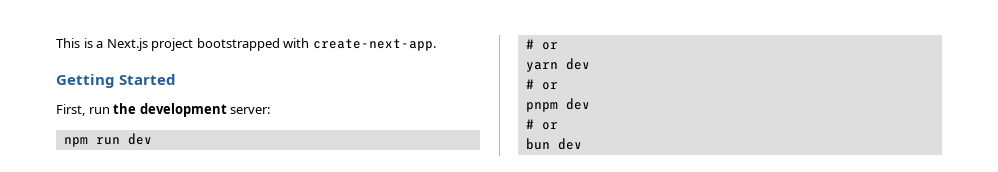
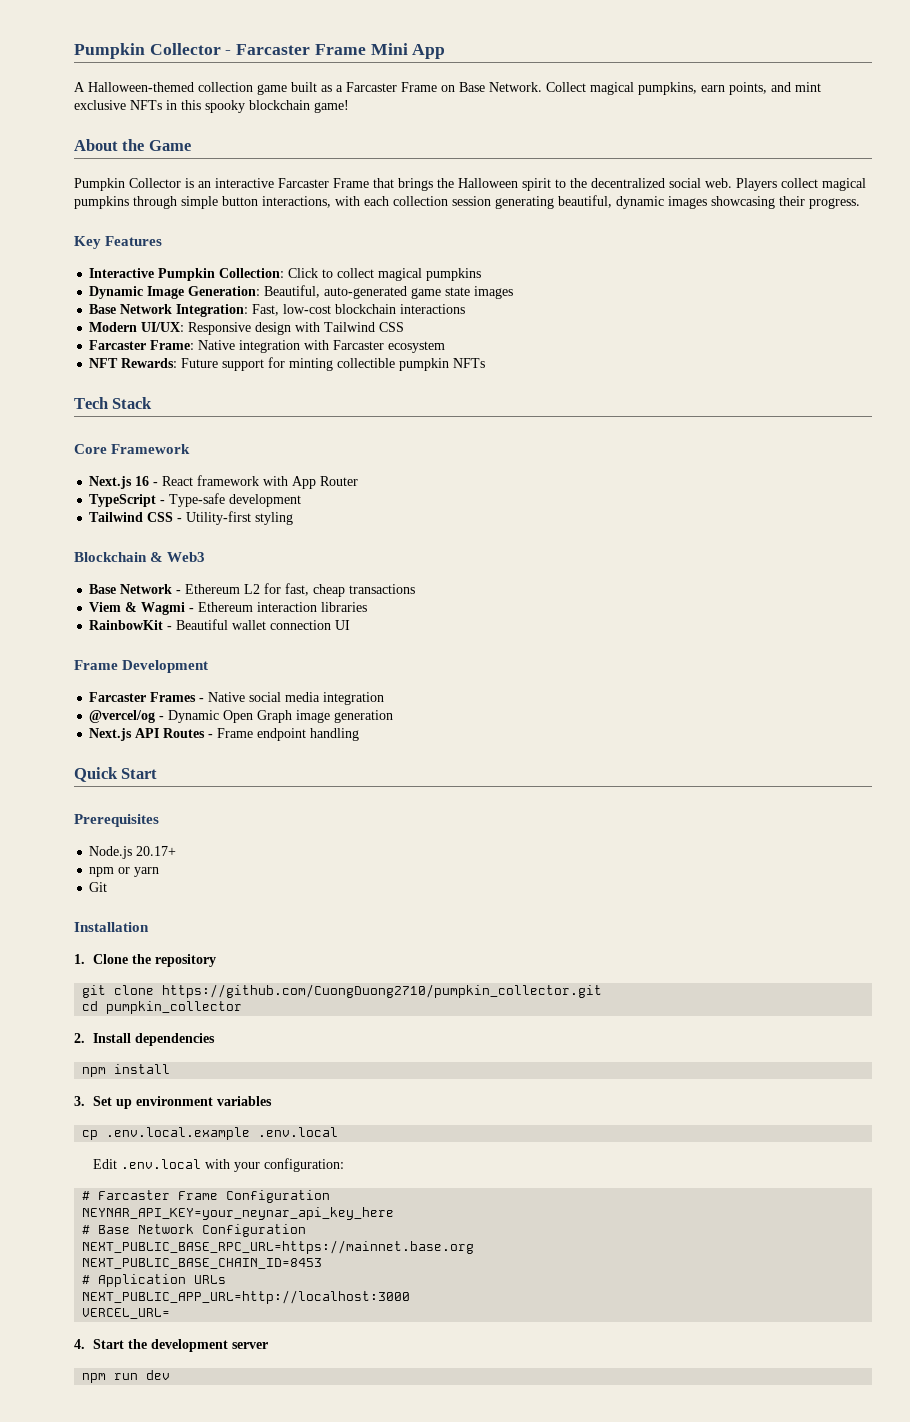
- This is a Next.js project bootstrapped with create-next-app.
- Getting Started
- First, run the development server:
+ Pumpkin Collector - Farcaster Frame Mini App
+ A Halloween-themed collection game built as a Farcaster Frame on Base Network. Collect magical pumpkins, earn points, and mint exclusive NFTs in this spooky blockchain game!
+ About the Game
+ Pumpkin Collector is an interactive Farcaster Frame that brings the Halloween spirit to the decentralized social web. Players collect magical pumpkins through simple button interactions, with each collection session generating beautiful, dynamic images showcasing their progress.
+ Key Features
+ Interactive Pumpkin Collection: Click to collect magical pumpkins
+ Dynamic Image Generation: Beautiful, auto-generated game state images
+ Base Network Integration: Fast, low-cost blockchain interactions
+ Modern UI/UX: Responsive design with Tailwind CSS
+ Farcaster Frame: Native integration with Farcaster ecosystem
+ NFT Rewards: Future support for minting collectible pumpkin NFTs
+ Tech Stack
+ Core Framework
+ Next.js 16 - React framework with App Router
+ TypeScript - Type-safe development
+ Tailwind CSS - Utility-first styling
+ Blockchain & Web3
+ Base Network - Ethereum L2 for fast, cheap transactions
+ Viem & Wagmi - Ethereum interaction libraries
+ RainbowKit - Beautiful wallet connection UI
+ Frame Development
+ Farcaster Frames - Native social media integration
+ @vercel/og - Dynamic Open Graph image generation
+ Next.js API Routes - Frame endpoint handling
+ Quick Start
+ Prerequisites
+ Node.js 20.17+
+ npm or yarn
+ Git
+ Installation
+ 1. Clone the repository
+ git clone https://github.com/CuongDuong2710/pumpkin_collector.git
+ cd pumpkin_collector
+ 2. Install dependencies
+ npm install
+ 3. Set up environment variables
+ cp .env.local.example .env.local
+ Edit .env.local with your configuration:
+ # Farcaster Frame Configuration
+ NEYNAR_API_KEY=your_neynar_api_key_here
+ # Base Network Configuration
+ NEXT_PUBLIC_BASE_RPC_URL=https://mainnet.base.org
+ NEXT_PUBLIC_BASE_CHAIN_ID=8453
+ # Application URLs
+ NEXT_PUBLIC_APP_URL=http://localhost:3000
+ VERCEL_URL=
+ 4. Start the development server
  npm run dev
- # or
- yarn dev
- # or
- pnpm dev
- # or
- bun dev

